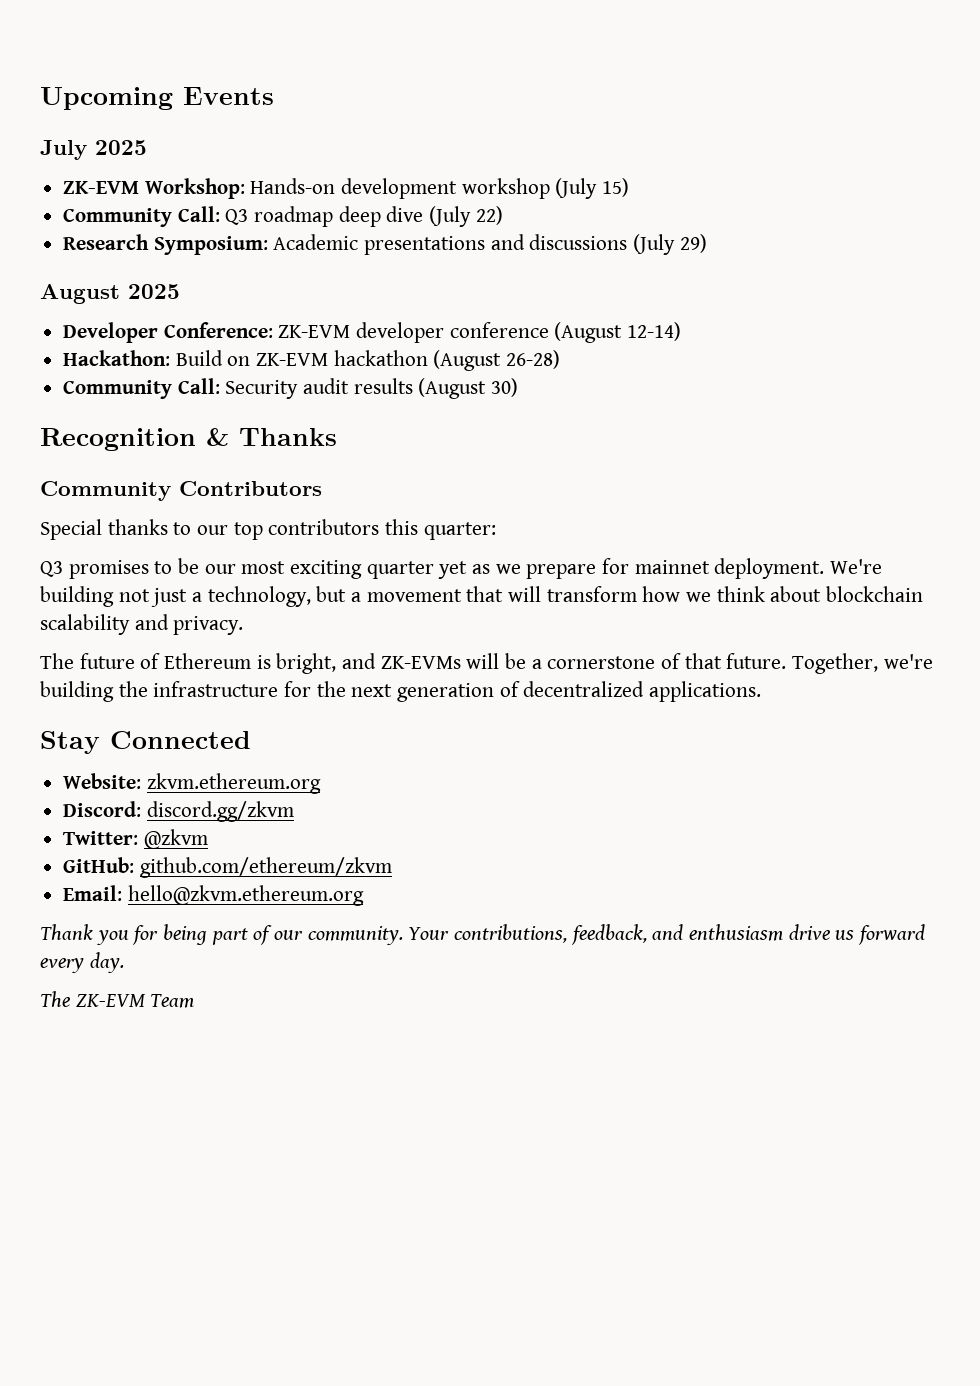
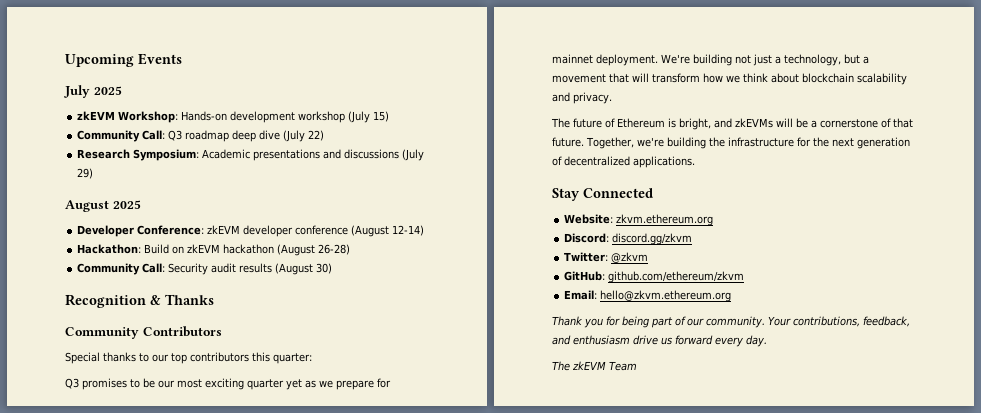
- ZK-EVM Workshop: Hands-on development workshop (July 15)
+ zkEVM Workshop: Hands-on development workshop (July 15)
- Developer Conference: ZK-EVM developer conference (August 12-14)
+ Developer Conference: zkEVM developer conference (August 12-14)
- Hackathon: Build on ZK-EVM hackathon (August 26-28)
+ Hackathon: Build on zkEVM hackathon (August 26-28)
- The future of Ethereum is bright, and ZK-EVMs will be a cornerstone of that future.
+ The future of Ethereum is bright, and zkEVMs will be a cornerstone of that future.
- The ZK-EVM Team
+ The zkEVM Team

